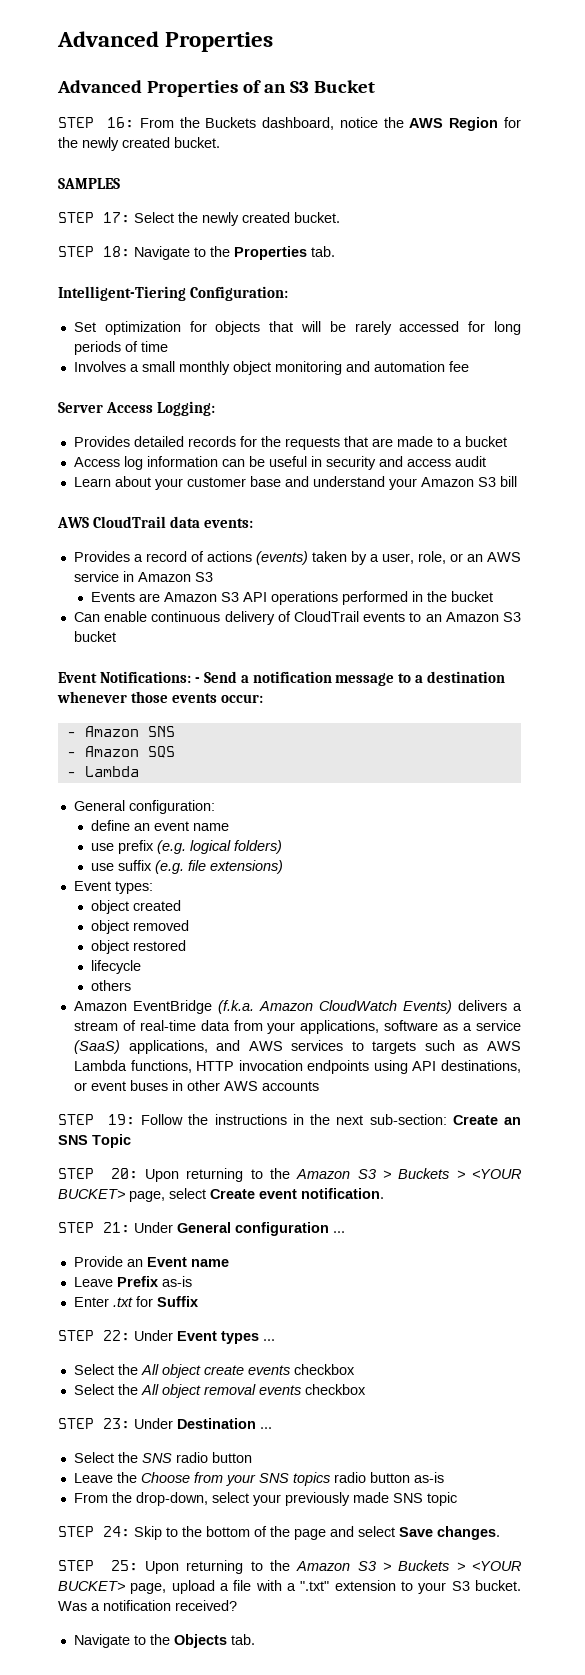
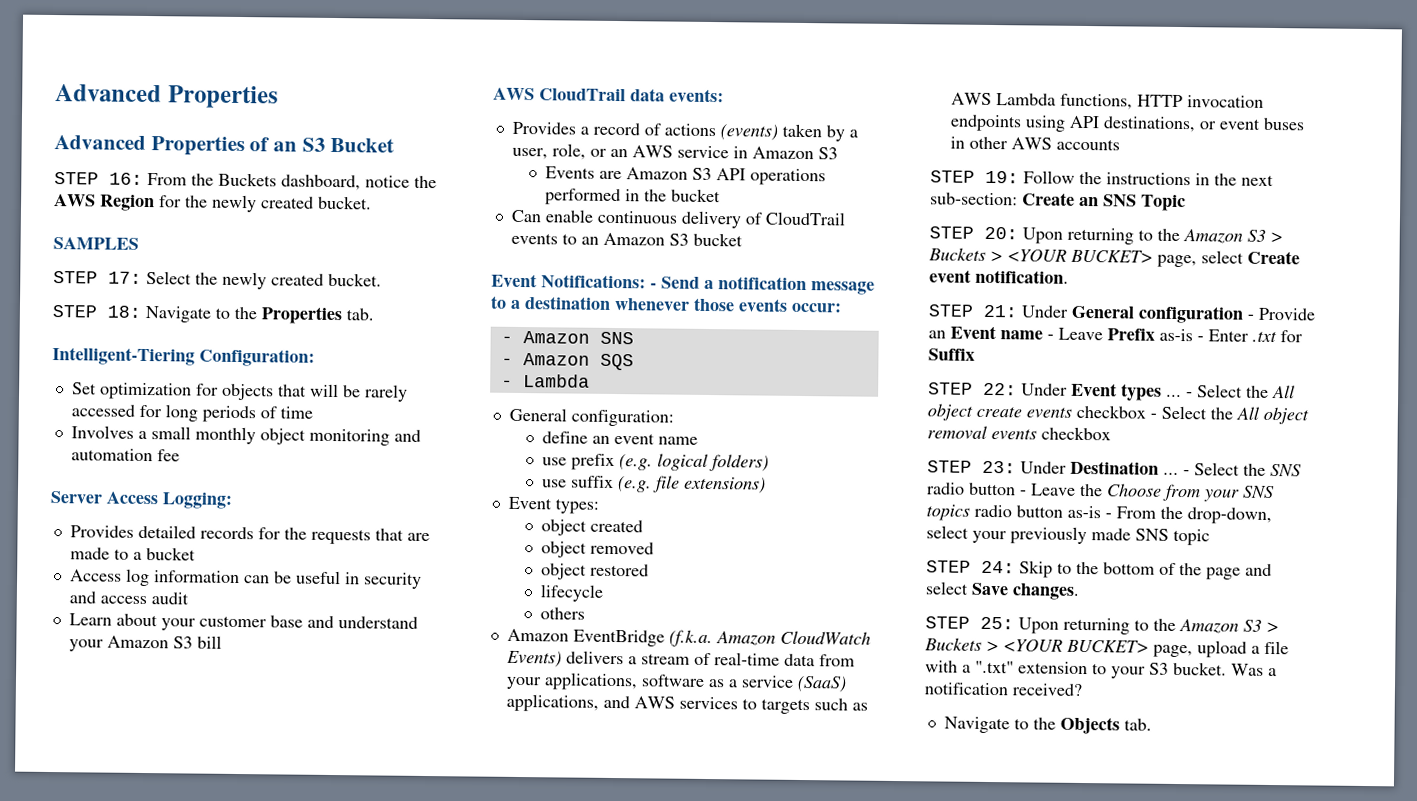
- STEP 21: Under General configuration ...
- Provide an Event name
- Leave Prefix as-is
- Enter .txt for Suffix
+ STEP 21: Under General configuration - Provide an Event name - Leave Prefix as-is - Enter .txt for Suffix
- STEP 22: Under Event types ...
- Select the All object create events checkbox
- Select the All object removal events checkbox
+ STEP 22: Under Event types ... - Select the All object create events checkbox - Select the All object removal events checkbox
- STEP 23: Under Destination ...
- Select the SNS radio button
- Leave the Choose from your SNS topics radio button as-is
- From the drop-down, select your previously made SNS topic
+ STEP 23: Under Destination ... - Select the SNS radio button - Leave the Choose from your SNS topics radio button as-is - From the drop-down, select your previously made SNS topic

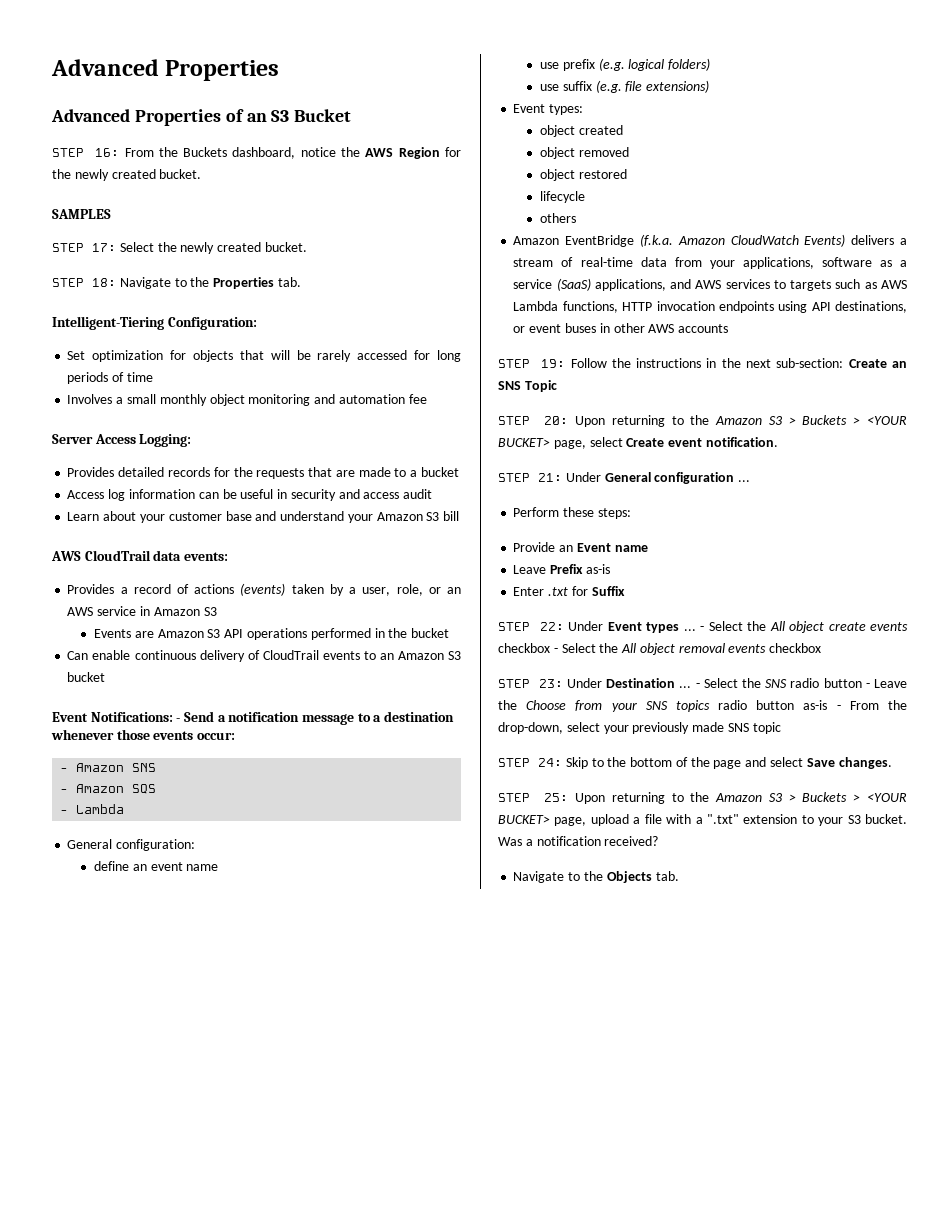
- STEP 21: Under General configuration - Provide an Event name - Leave Prefix as-is - Enter .txt for Suffix
+ STEP 21: Under General configuration ...
+ Perform these steps:
+ Provide an Event name
+ Leave Prefix as-is
+ Enter .txt for Suffix

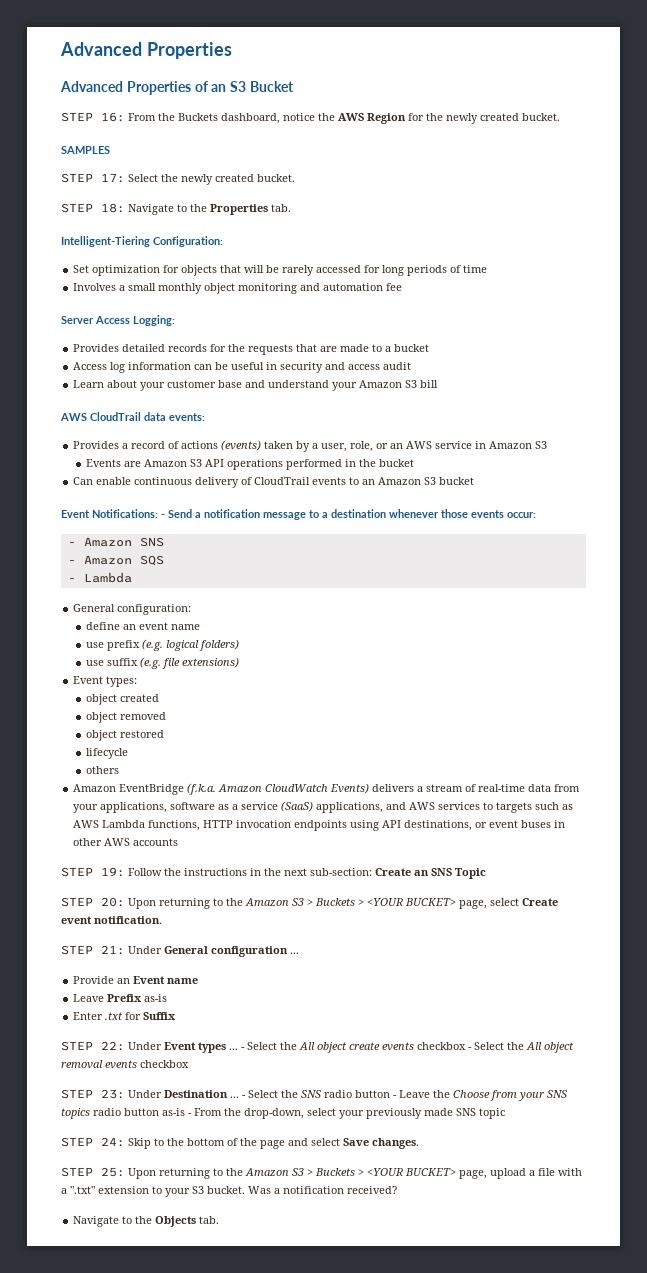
- Perform these steps:

